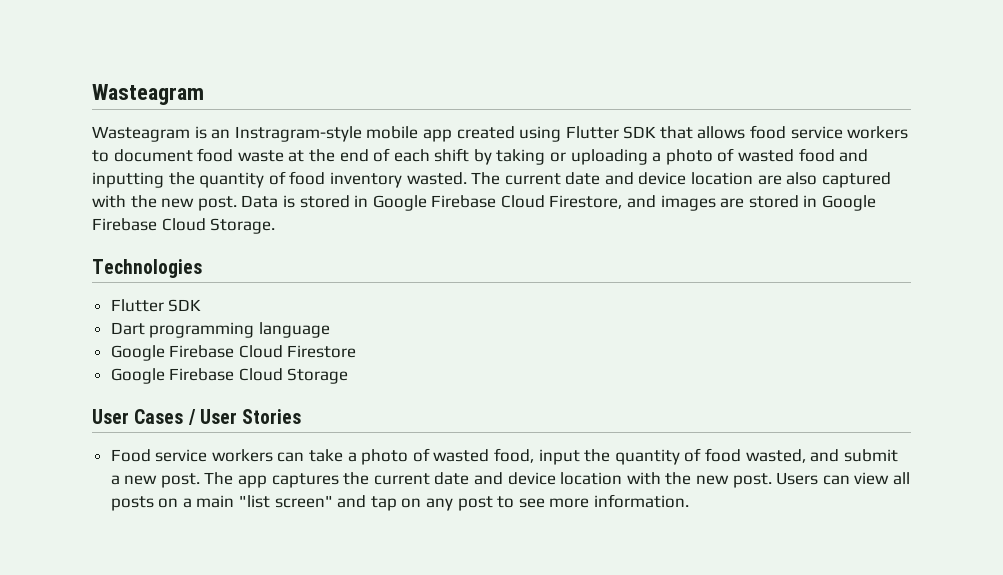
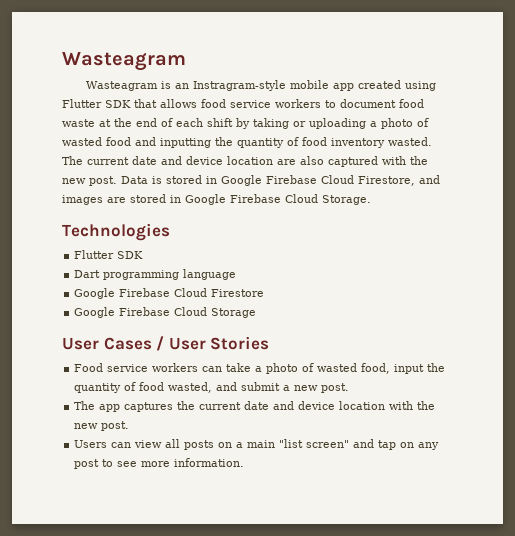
- Food service workers can take a photo of wasted food, input the quantity of food wasted, and submit a new post. The app captures the current date and device location with the new post. Users can view all posts on a main "list screen" and tap on any post to see more information.
+ Food service workers can take a photo of wasted food, input the quantity of food wasted, and submit a new post.
+ The app captures the current date and device location with the new post.
+ Users can view all posts on a main "list screen" and tap on any post to see more information.

